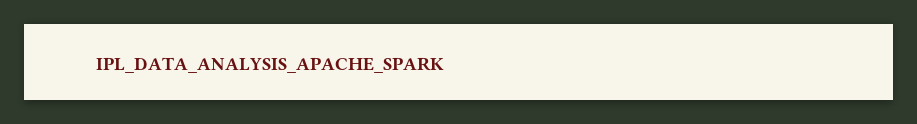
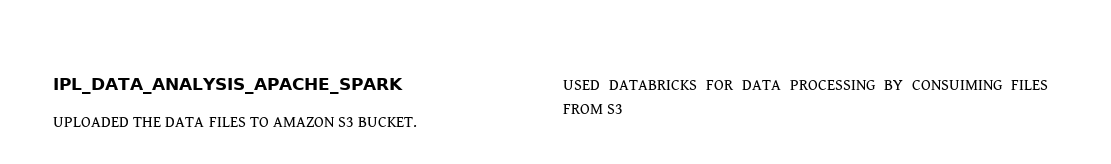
+ UPLOADED THE DATA FILES TO AMAZON S3 BUCKET.
+ USED DATABRICKS FOR DATA PROCESSING BY CONSUIMING FILES FROM S3

